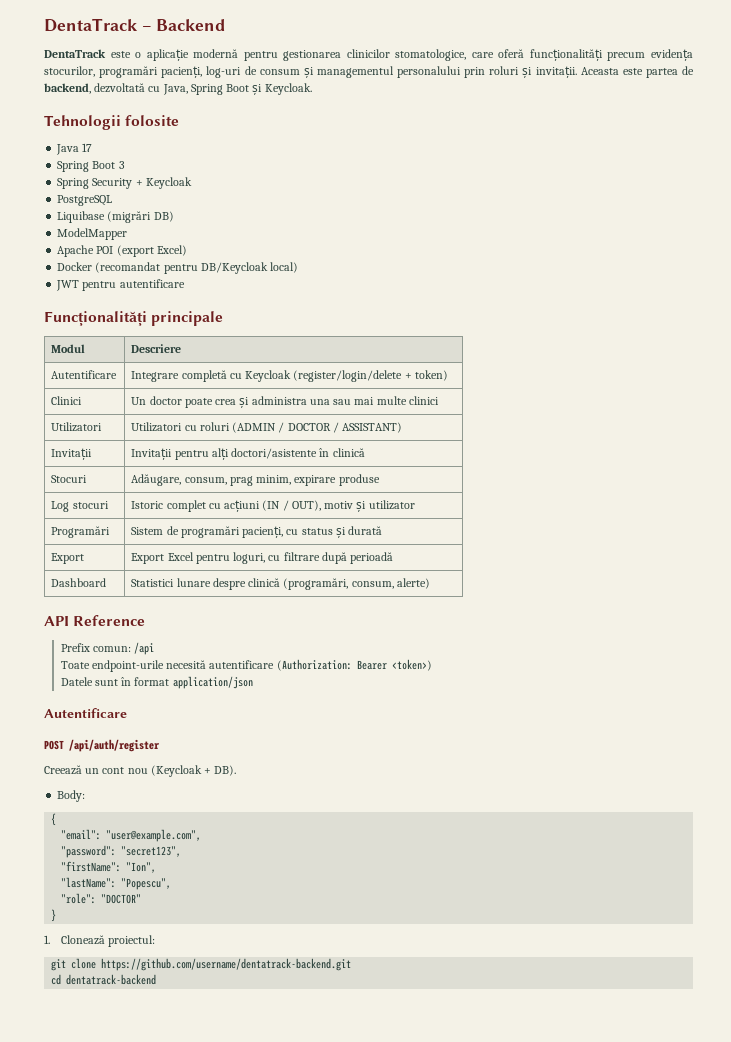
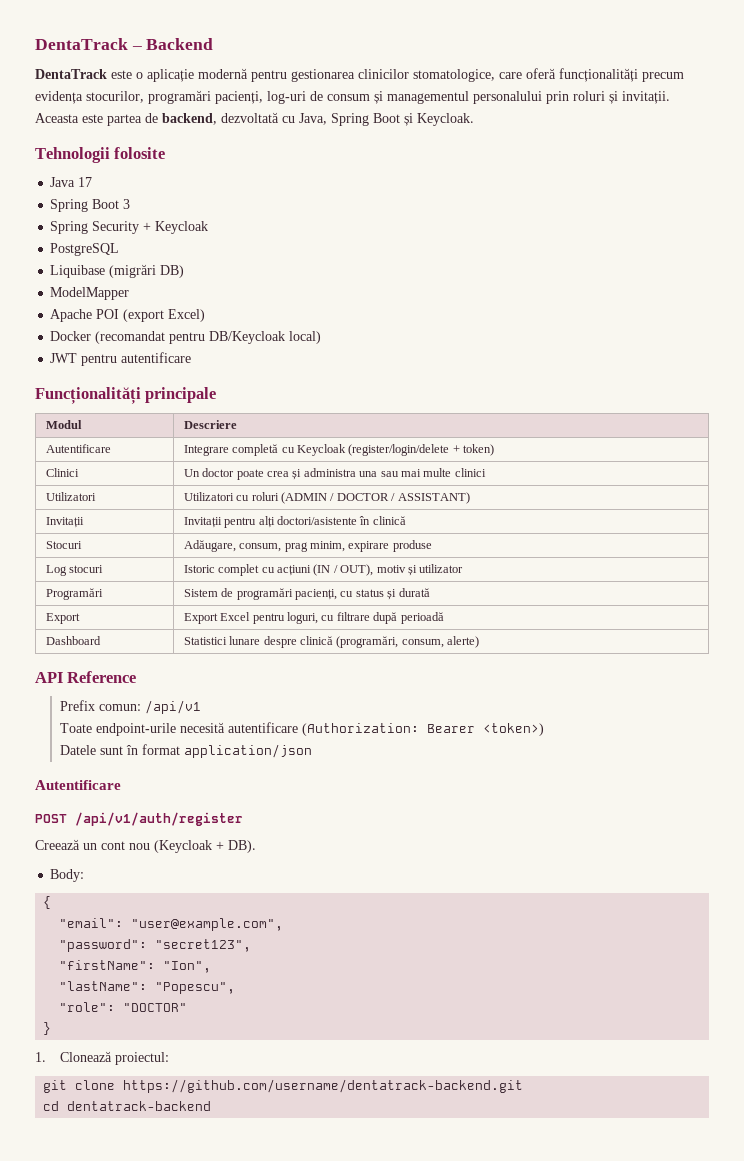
- Prefix comun: /api
+ Prefix comun: /api/v1
- POST /api/auth/register
+ POST /api/v1/auth/register

